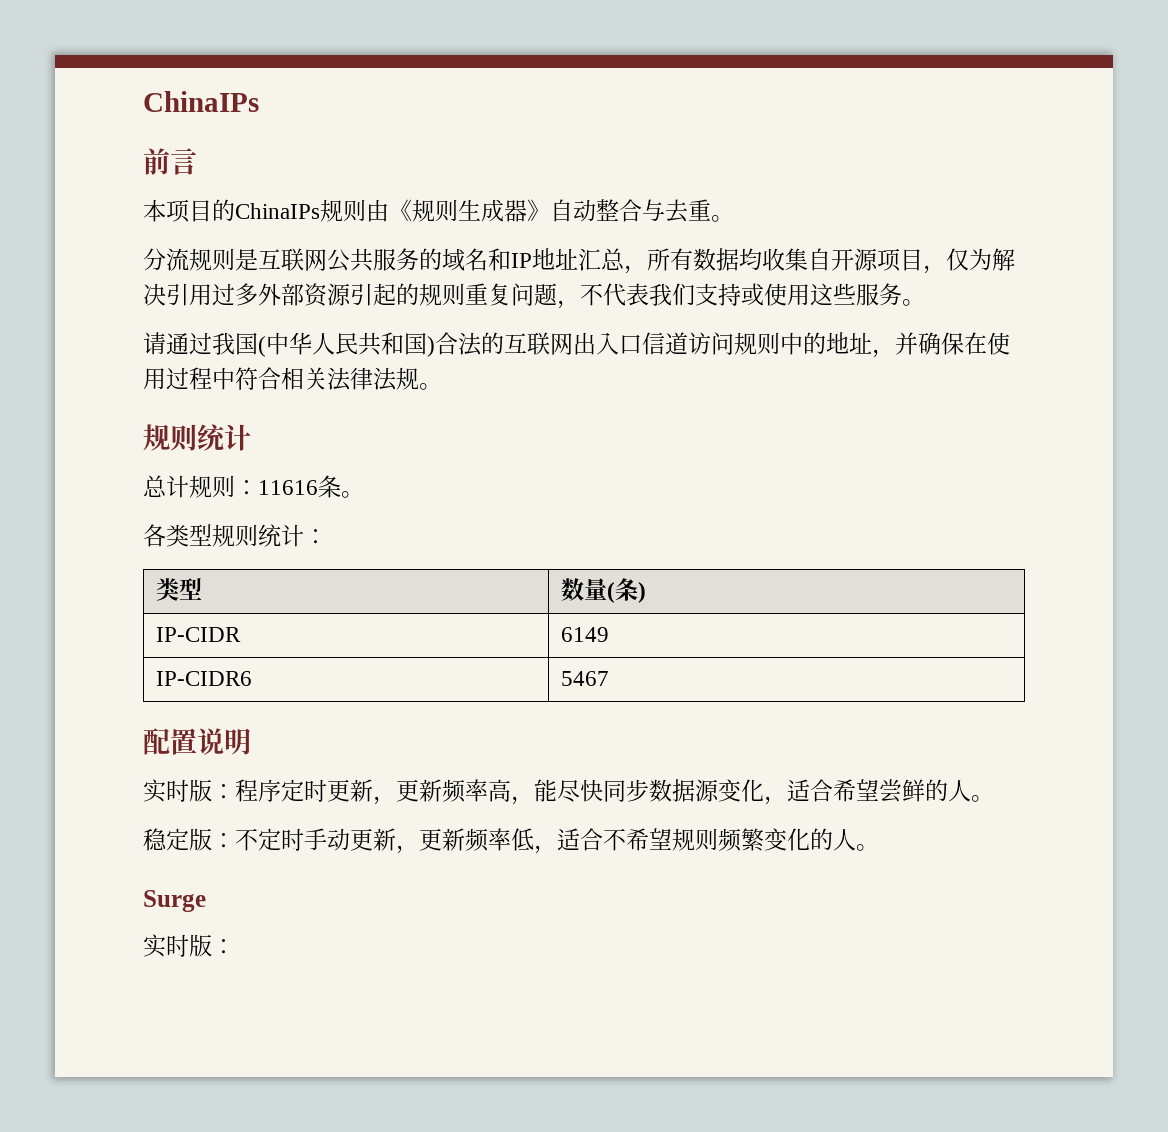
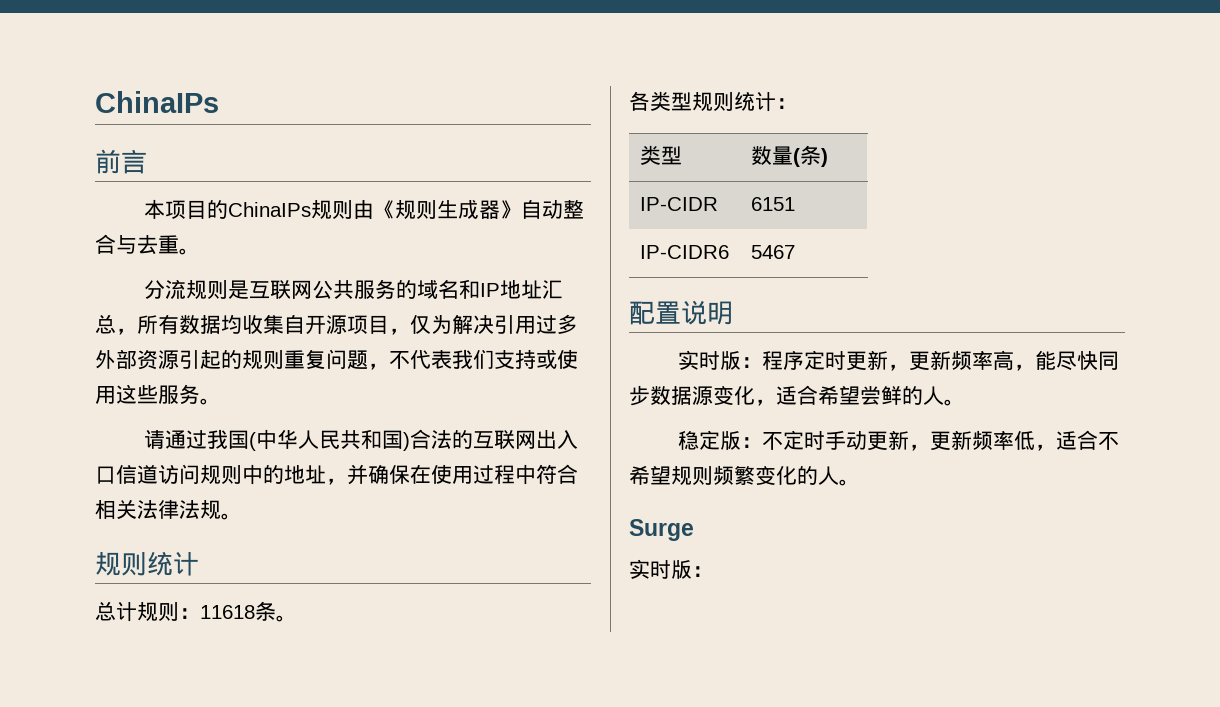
- 总计规则：11616条。
+ 总计规则：11618条。
- IP-CIDR | 6149
+ IP-CIDR | 6151

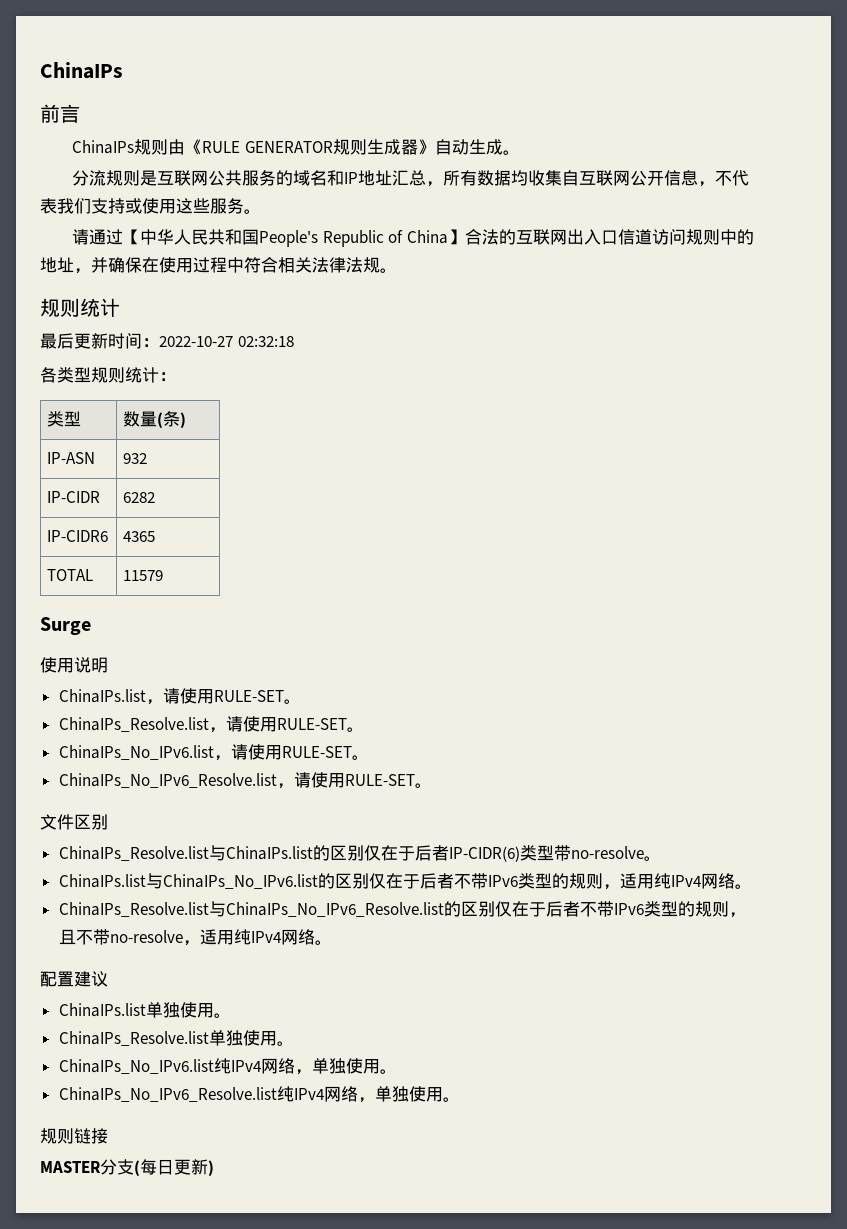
- 本项目的ChinaIPs规则由《规则生成器》自动整合与去重。
+ ChinaIPs规则由《RULE GENERATOR规则生成器》自动生成。
- 分流规则是互联网公共服务的域名和IP地址汇总，所有数据均收集自开源项目，仅为解决引用过多外部资源引起的规则重复问题，不代表我们支持或使用这些服务。
+ 分流规则是互联网公共服务的域名和IP地址汇总，所有数据均收集自互联网公开信息，不代表我们支持或使用这些服务。
- 请通过我国(中华人民共和国)合法的互联网出入口信道访问规则中的地址，并确保在使用过程中符合相关法律法规。
+ 请通过【中华人民共和国People's Republic of China】合法的互联网出入口信道访问规则中的地址，并确保在使用过程中符合相关法律法规。
- 总计规则：11618条。
+ 最后更新时间：2022-10-27 02:32:18
+ IP-ASN | 932
- IP-CIDR | 6151
+ IP-CIDR | 6282
- IP-CIDR6 | 5467
- 配置说明
- 实时版：程序定时更新，更新频率高，能尽快同步数据源变化，适合希望尝鲜的人。
- 稳定版：不定时手动更新，更新频率低，适合不希望规则频繁变化的人。
+ IP-CIDR6 | 4365
+ TOTAL | 11579
  Surge
- 实时版：
+ 使用说明
+ ChinaIPs.list，请使用RULE-SET。
+ ChinaIPs_Resolve.list，请使用RULE-SET。
+ ChinaIPs_No_IPv6.list，请使用RULE-SET。
+ ChinaIPs_No_IPv6_Resolve.list，请使用RULE-SET。
+ 文件区别
+ ChinaIPs_Resolve.list与ChinaIPs.list的区别仅在于后者IP-CIDR(6)类型带no-resolve。
+ ChinaIPs.list与ChinaIPs_No_IPv6.list的区别仅在于后者不带IPv6类型的规则，适用纯IPv4网络。
+ ChinaIPs_Resolve.list与ChinaIPs_No_IPv6_Resolve.list的区别仅在于后者不带IPv6类型的规则，且不带no-resolve，适用纯IPv4网络。
+ 配置建议
+ ChinaIPs.list单独使用。
+ ChinaIPs_Resolve.list单独使用。
+ ChinaIPs_No_IPv6.list纯IPv4网络，单独使用。
+ ChinaIPs_No_IPv6_Resolve.list纯IPv4网络，单独使用。
+ 规则链接
+ MASTER分支(每日更新)

